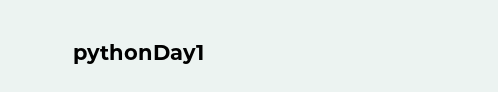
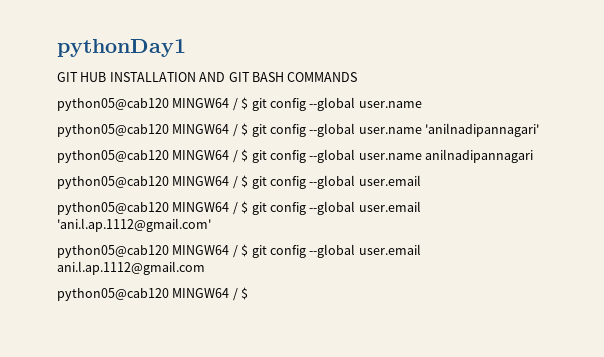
+ GIT HUB INSTALLATION AND GIT BASH COMMANDS
+ python05@cab120 MINGW64 / $ git config --global user.name
+ python05@cab120 MINGW64 / $ git config --global user.name 'anilnadipannagari'
+ python05@cab120 MINGW64 / $ git config --global user.name anilnadipannagari
+ python05@cab120 MINGW64 / $ git config --global user.email
+ python05@cab120 MINGW64 / $ git config --global user.email 'ani.l.ap.1112@gmail.com'
+ python05@cab120 MINGW64 / $ git config --global user.email ani.l.ap.1112@gmail.com
+ python05@cab120 MINGW64 / $

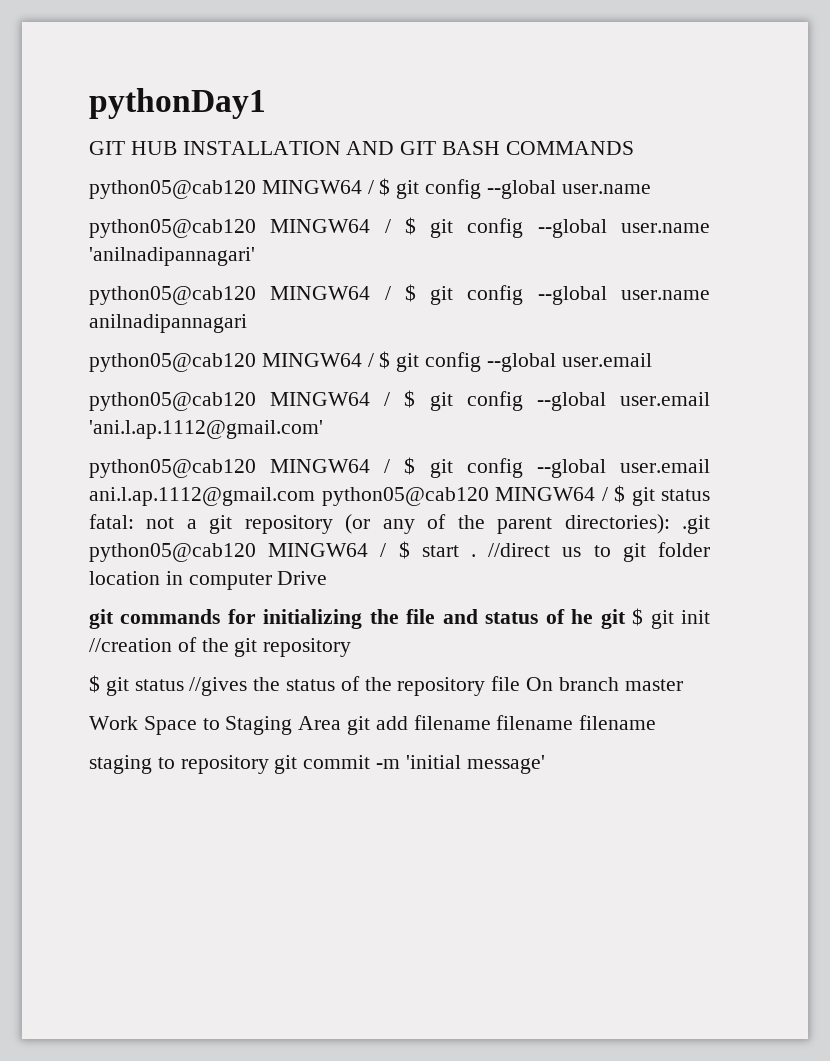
- python05@cab120 MINGW64 / $ git config --global user.email ani.l.ap.1112@gmail.com
- python05@cab120 MINGW64 / $
+ python05@cab120 MINGW64 / $ git config --global user.email ani.l.ap.1112@gmail.com python05@cab120 MINGW64 / $ git status fatal: not a git repository (or any of the parent directories): .git python05@cab120 MINGW64 / $ start . //direct us to git folder location in computer Drive
+ git commands for initializing the file and status of he git $ git init //creation of the git repository
+ $ git status //gives the status of the repository file On branch master
+ Work Space to Staging Area git add filename filename filename
+ staging to repository git commit -m 'initial message'

